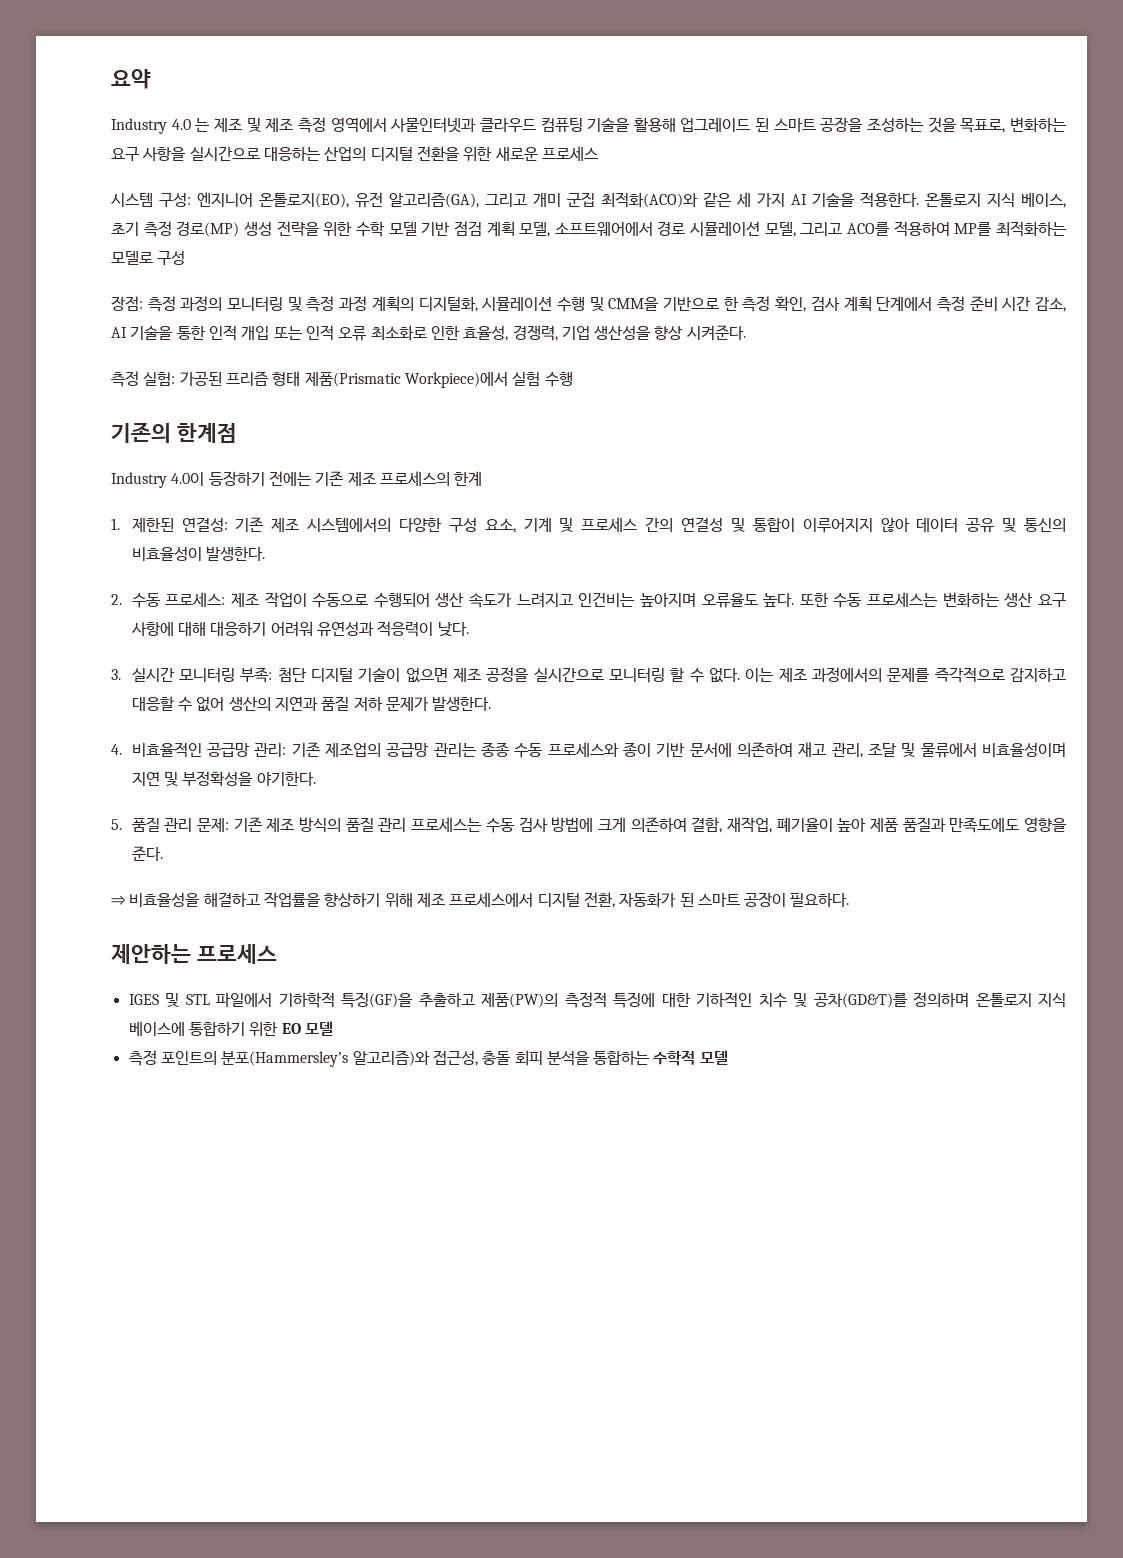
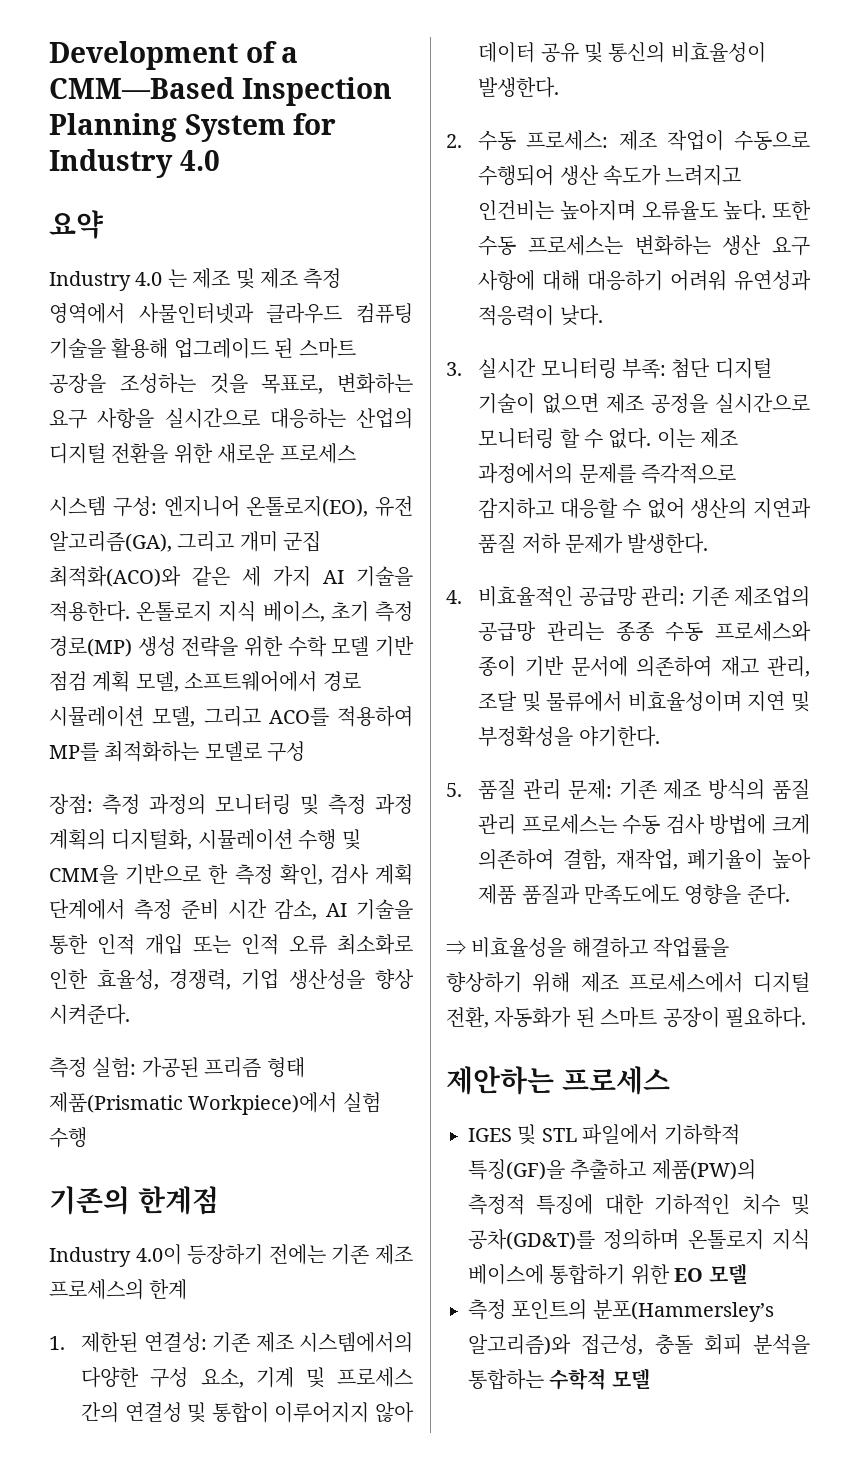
+ Development of a CMM—Based Inspection Planning System for Industry 4.0

